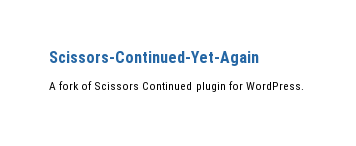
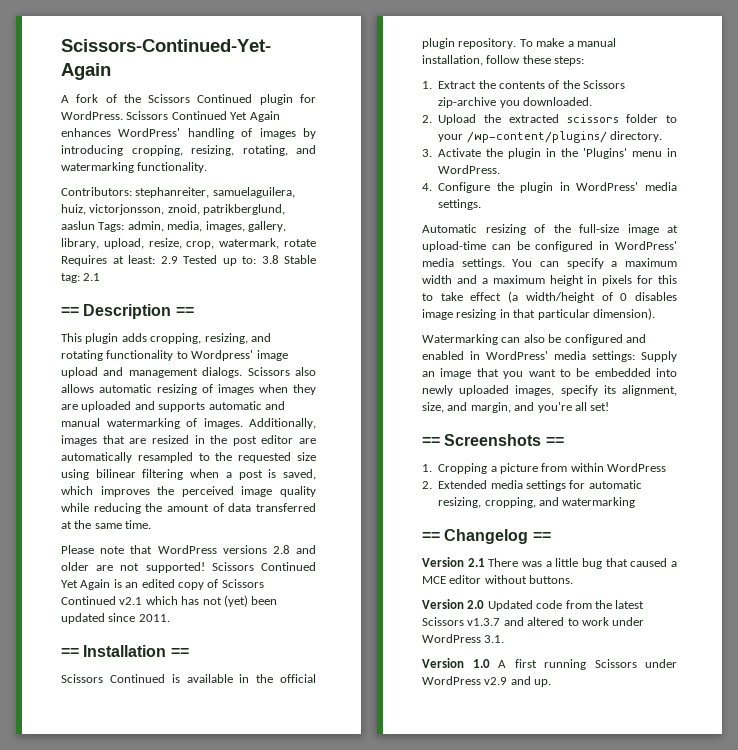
- A fork of Scissors Continued plugin for WordPress.
+ A fork of the Scissors Continued plugin for WordPress.
+ Scissors Continued Yet Again enhances WordPress' handling of images by introducing cropping, resizing, rotating, and watermarking functionality.
+ Contributors: stephanreiter, samuelaguilera, huiz, victorjonsson, znoid, patrikberglund, aaslun Tags: admin, media, images, gallery, library, upload, resize, crop, watermark, rotate Requires at least: 2.9 Tested up to: 3.8 Stable tag: 2.1
+ == Description ==
+ This plugin adds cropping, resizing, and rotating functionality to Wordpress' image upload and management dialogs. Scissors also allows automatic resizing of images when they are uploaded and supports automatic and manual watermarking of images. Additionally, images that are resized in the post editor are automatically resampled to the requested size using bilinear filtering when a post is saved, which improves the perceived image quality while reducing the amount of data transferred at the same time.
+ Please note that WordPress versions 2.8 and older are not supported! Scissors Continued Yet Again is an edited copy of Scissors Continued v2.1 which has not (yet) been updated since 2011.
+ == Installation ==
+ Scissors Continued is available in the official plugin repository. To make a manual installation, follow these steps:
+ 1. Extract the contents of the Scissors zip-archive you downloaded.
+ 2. Upload the extracted scissors folder to your /wp-content/plugins/ directory.
+ 3. Activate the plugin in the 'Plugins' menu in WordPress.
+ 4. Configure the plugin in WordPress' media settings.
+ Automatic resizing of the full-size image at upload-time can be configured in WordPress' media settings. You can specify a maximum width and a maximum height in pixels for this to take effect (a width/height of 0 disables image resizing in that particular dimension).
+ Watermarking can also be configured and enabled in WordPress' media settings: Supply an image that you want to be embedded into newly uploaded images, specify its alignment, size, and margin, and you're all set!
+ == Screenshots ==
+ 1. Cropping a picture from within WordPress
+ 2. Extended media settings for automatic resizing, cropping, and watermarking
+ == Changelog ==
+ Version 2.1 There was a little bug that caused a MCE editor without buttons.
+ Version 2.0 Updated code from the latest Scissors v1.3.7 and altered to work under WordPress 3.1.
+ Version 1.0 A first running Scissors under WordPress v2.9 and up.

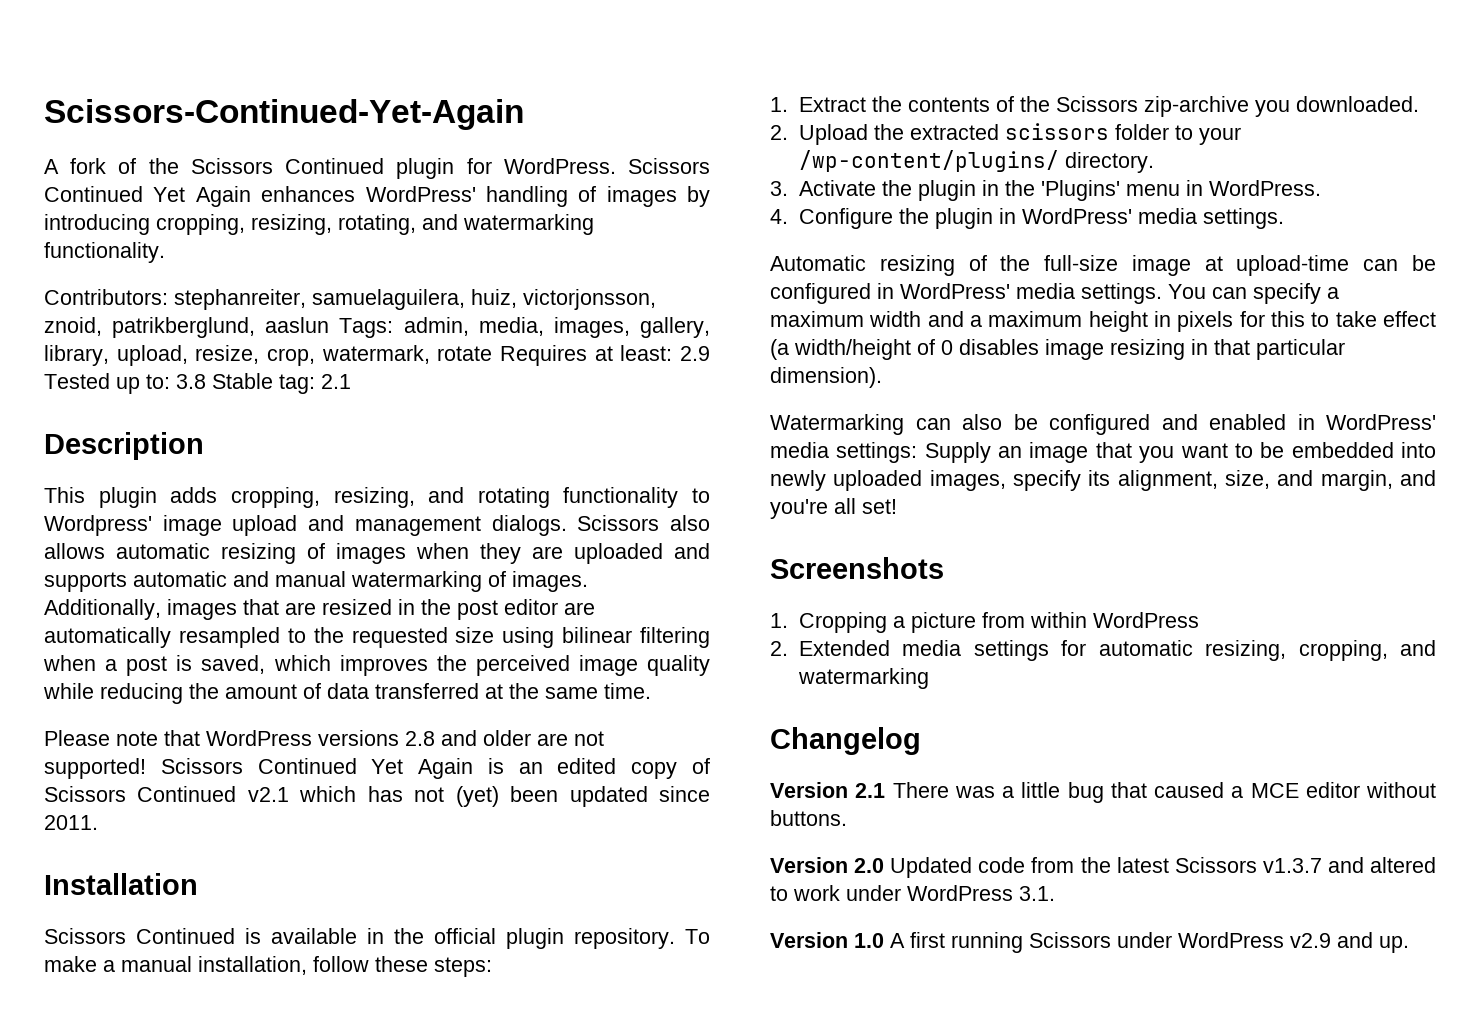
- == Description ==
+ Description
- == Installation ==
+ Installation
- == Screenshots ==
+ Screenshots
- == Changelog ==
+ Changelog

